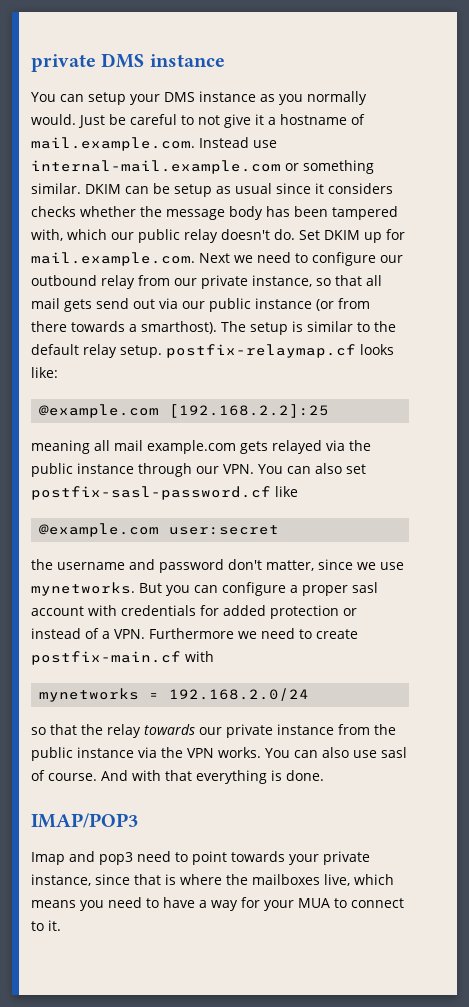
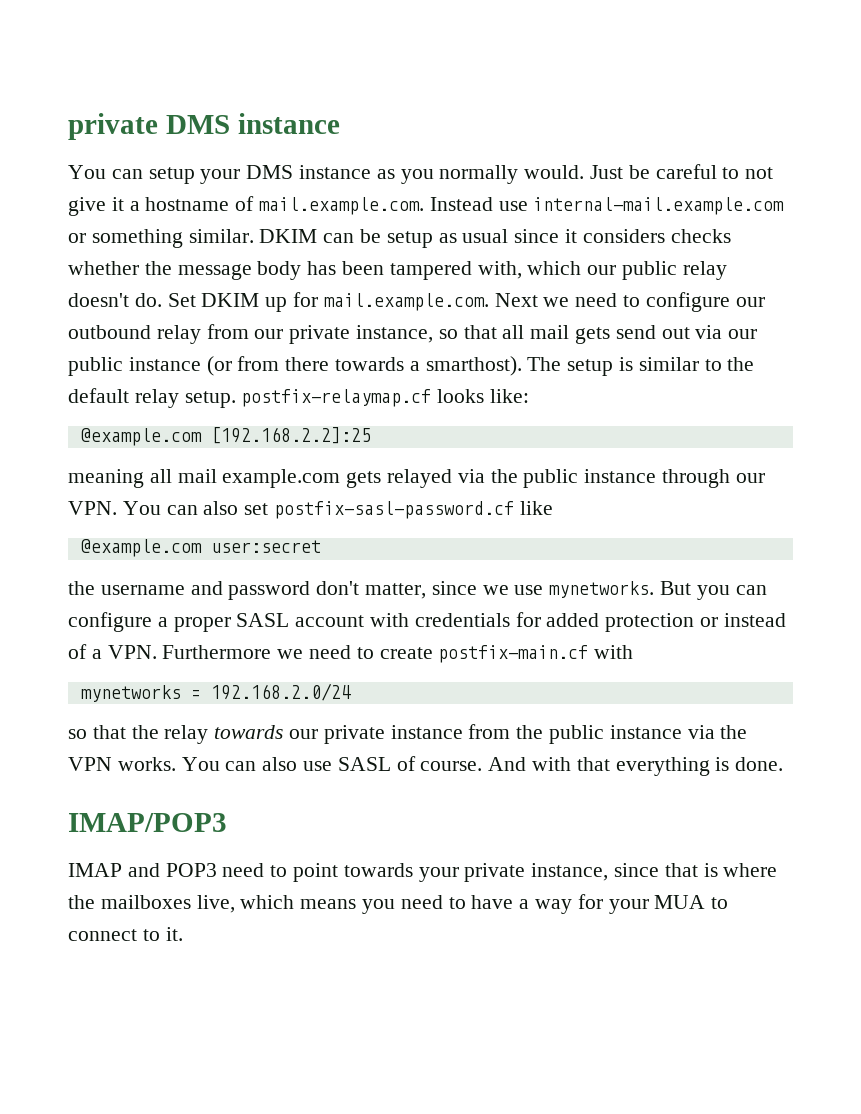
- But you can configure a proper sasl account with credentials for added protection or instead of a VPN. Furthermore we need to create postfix-main.cf with
+ But you can configure a proper SASL account with credentials for added protection or instead of a VPN. Furthermore we need to create postfix-main.cf with
- You can also use sasl of course.
+ You can also use SASL of course.
- Imap and pop3 need to point towards your private instance, since that is where the mailboxes live, which means you need to have a way for your MUA to connect to it.
+ IMAP and POP3 need to point towards your private instance, since that is where the mailboxes live, which means you need to have a way for your MUA to connect to it.

